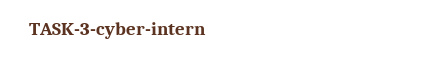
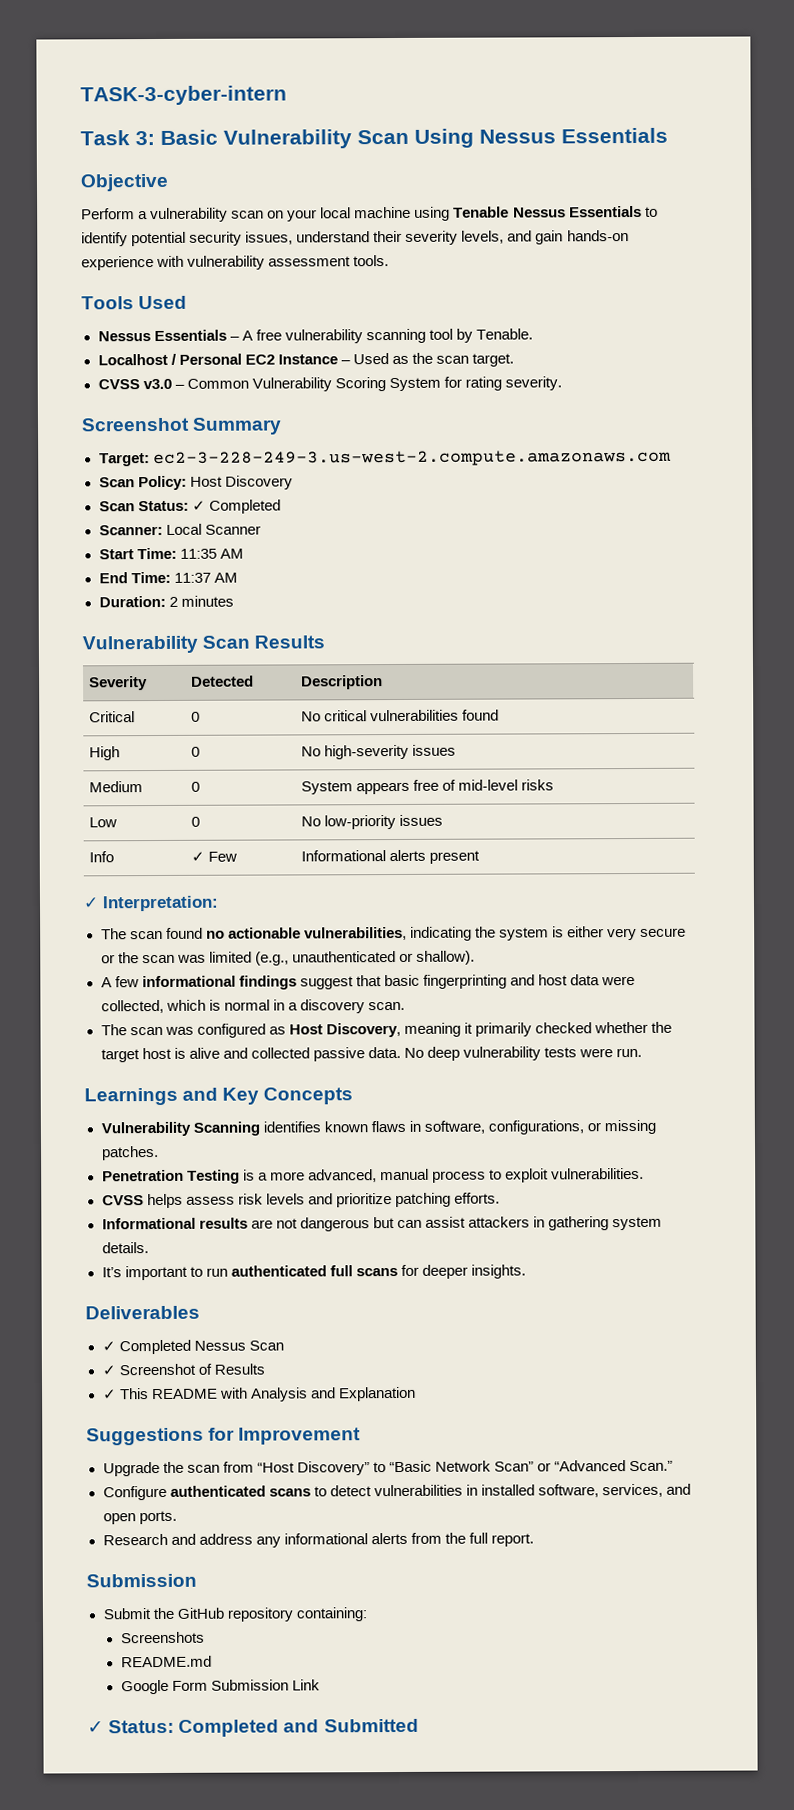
+ Task 3: Basic Vulnerability Scan Using Nessus Essentials
+ Objective
+ Perform a vulnerability scan on your local machine using Tenable Nessus Essentials to identify potential security issues, understand their severity levels, and gain hands-on experience with vulnerability assessment tools.
+ Tools Used
+ Nessus Essentials – A free vulnerability scanning tool by Tenable.
+ Localhost / Personal EC2 Instance – Used as the scan target.
+ CVSS v3.0 – Common Vulnerability Scoring System for rating severity.
+ Screenshot Summary
+ Target: ec2-3-228-249-3.us-west-2.compute.amazonaws.com
+ Scan Policy: Host Discovery
+ Scan Status: ✓ Completed
+ Scanner: Local Scanner
+ Start Time: 11:35 AM
+ End Time: 11:37 AM
+ Duration: 2 minutes
+ Vulnerability Scan Results
+ Severity | Detected | Description
+ Critical | 0 | No critical vulnerabilities found
+ High | 0 | No high-severity issues
+ Medium | 0 | System appears free of mid-level risks
+ Low | 0 | No low-priority issues
+ Info | ✓ Few | Informational alerts present
+ ✓ Interpretation:
+ The scan found no actionable vulnerabilities, indicating the system is either very secure or the scan was limited (e.g., unauthenticated or shallow).
+ A few informational findings suggest that basic fingerprinting and host data were collected, which is normal in a discovery scan.
+ The scan was configured as Host Discovery, meaning it primarily checked whether the target host is alive and collected passive data. No deep vulnerability tests were run.
+ Learnings and Key Concepts
+ Vulnerability Scanning identifies known flaws in software, configurations, or missing patches.
+ Penetration Testing is a more advanced, manual process to exploit vulnerabilities.
+ CVSS helps assess risk levels and prioritize patching efforts.
+ Informational results are not dangerous but can assist attackers in gathering system details.
+ It’s important to run authenticated full scans for deeper insights.
+ Deliverables
+ ✓ Completed Nessus Scan
+ ✓ Screenshot of Results
+ ✓ This README with Analysis and Explanation
+ Suggestions for Improvement
+ Upgrade the scan from “Host Discovery” to “Basic Network Scan” or “Advanced Scan.”
+ Configure authenticated scans to detect vulnerabilities in installed software, services, and open ports.
+ Research and address any informational alerts from the full report.
+ Submission
+ Submit the GitHub repository containing:
+ Screenshots
+ README.md
+ Google Form Submission Link
+ ✓ Status: Completed and Submitted

